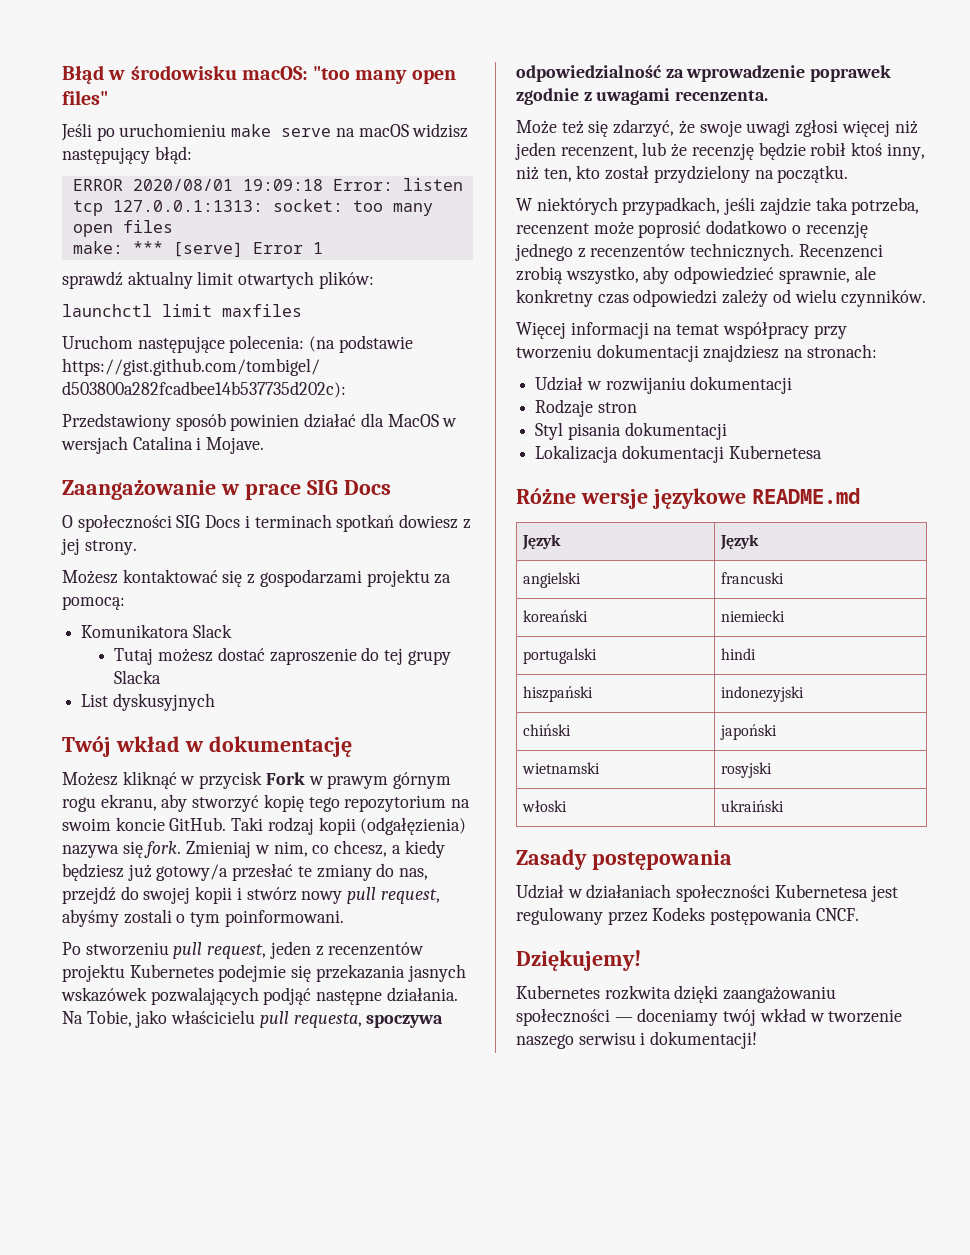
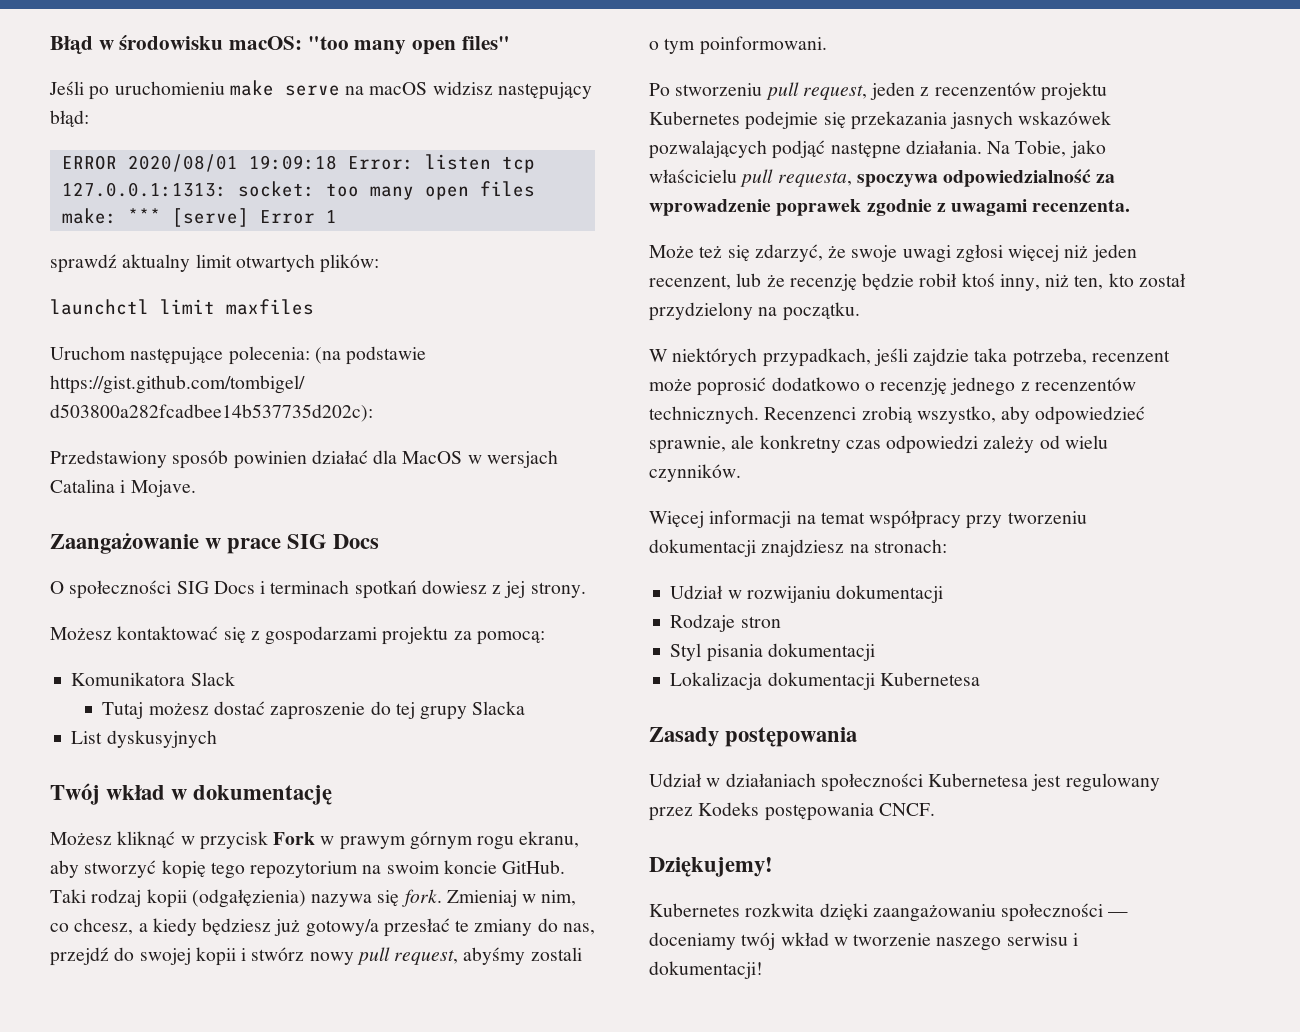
- Różne wersje językowe README.md
- Język | Język
- angielski | francuski
- koreański | niemiecki
- portugalski | hindi
- hiszpański | indonezyjski
- chiński | japoński
- wietnamski | rosyjski
- włoski | ukraiński

